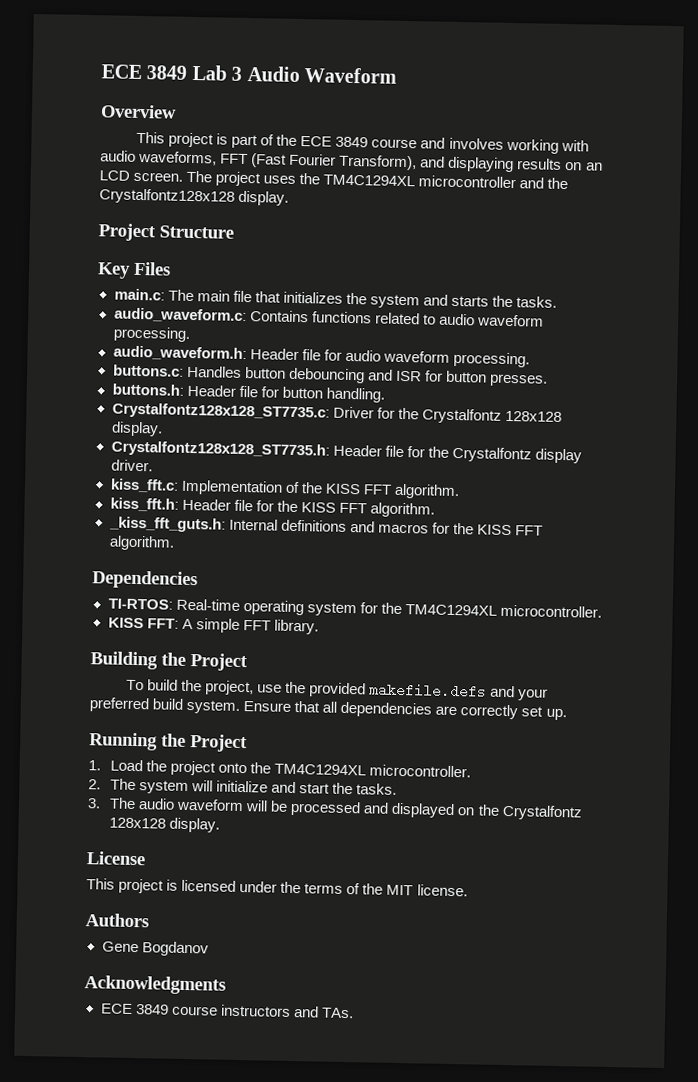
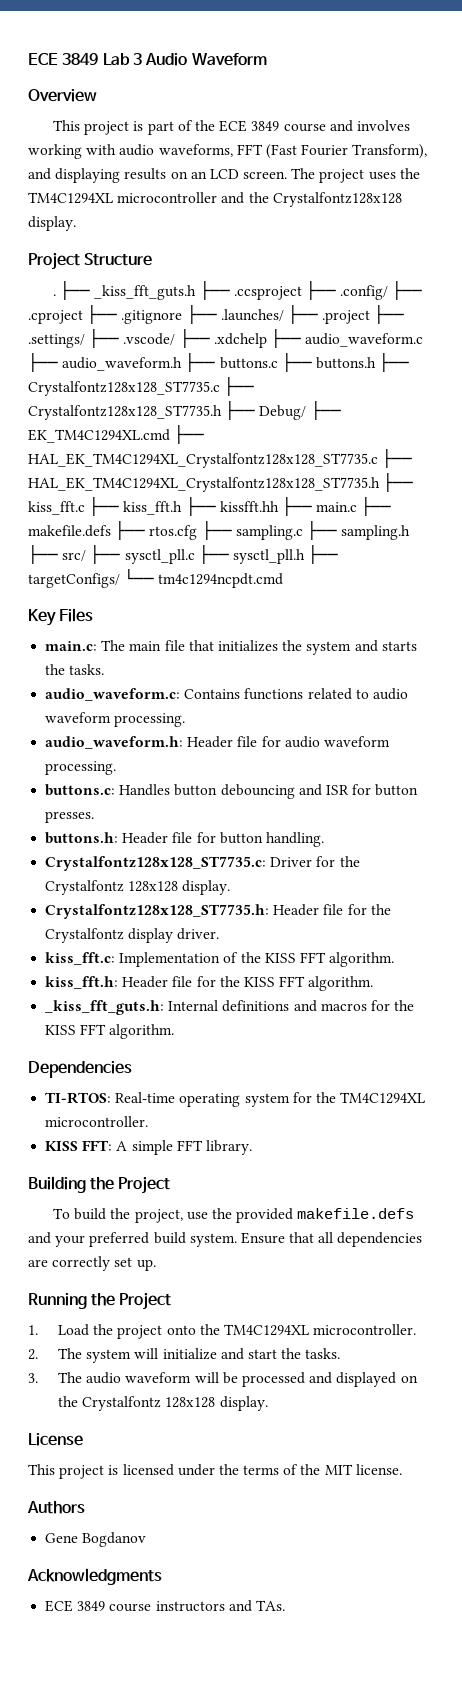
+ . ├── _kiss_fft_guts.h ├── .ccsproject ├── .config/ ├── .cproject ├── .gitignore ├── .launches/ ├── .project ├── .settings/ ├── .vscode/ ├── .xdchelp ├── audio_waveform.c ├── audio_waveform.h ├── buttons.c ├── buttons.h ├── Crystalfontz128x128_ST7735.c ├── Crystalfontz128x128_ST7735.h ├── Debug/ ├── EK_TM4C1294XL.cmd ├── HAL_EK_TM4C1294XL_Crystalfontz128x128_ST7735.c ├── HAL_EK_TM4C1294XL_Crystalfontz128x128_ST7735.h ├── kiss_fft.c ├── kiss_fft.h ├── kissfft.hh ├── main.c ├── makefile.defs ├── rtos.cfg ├── sampling.c ├── sampling.h ├── src/ ├── sysctl_pll.c ├── sysctl_pll.h ├── targetConfigs/ └── tm4c1294ncpdt.cmd

